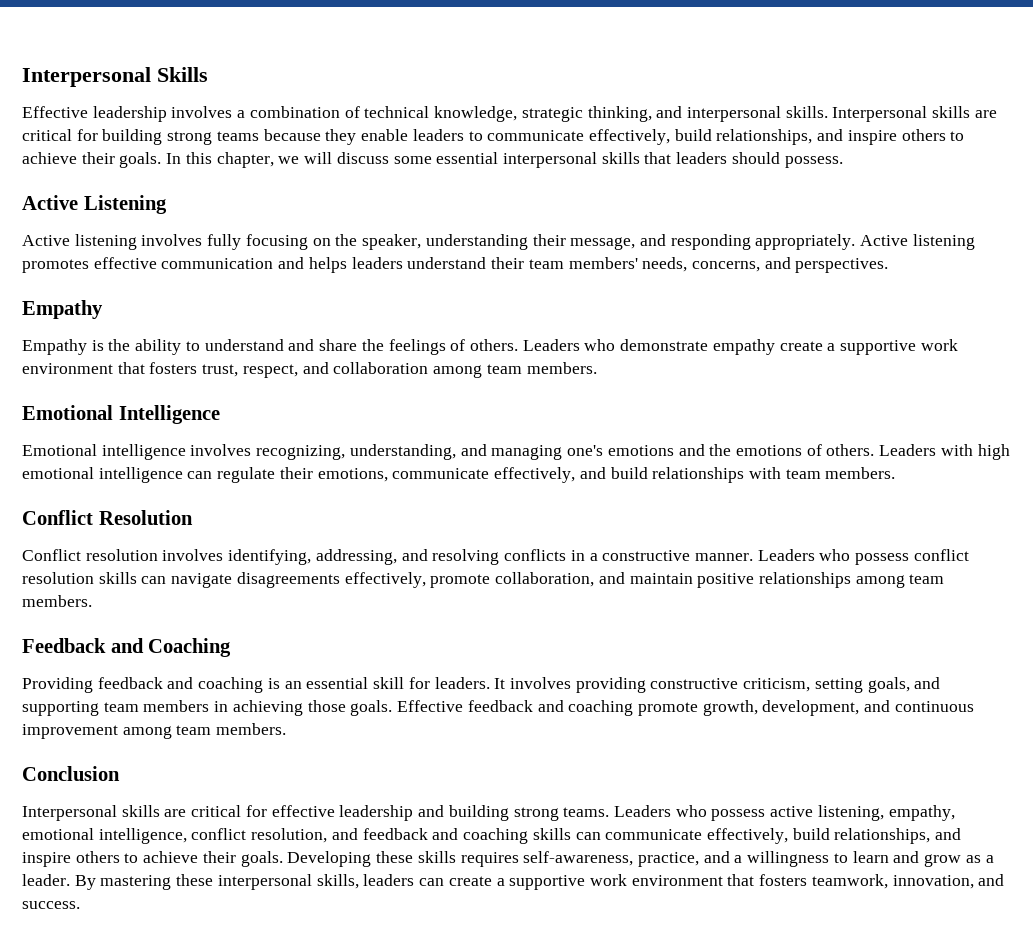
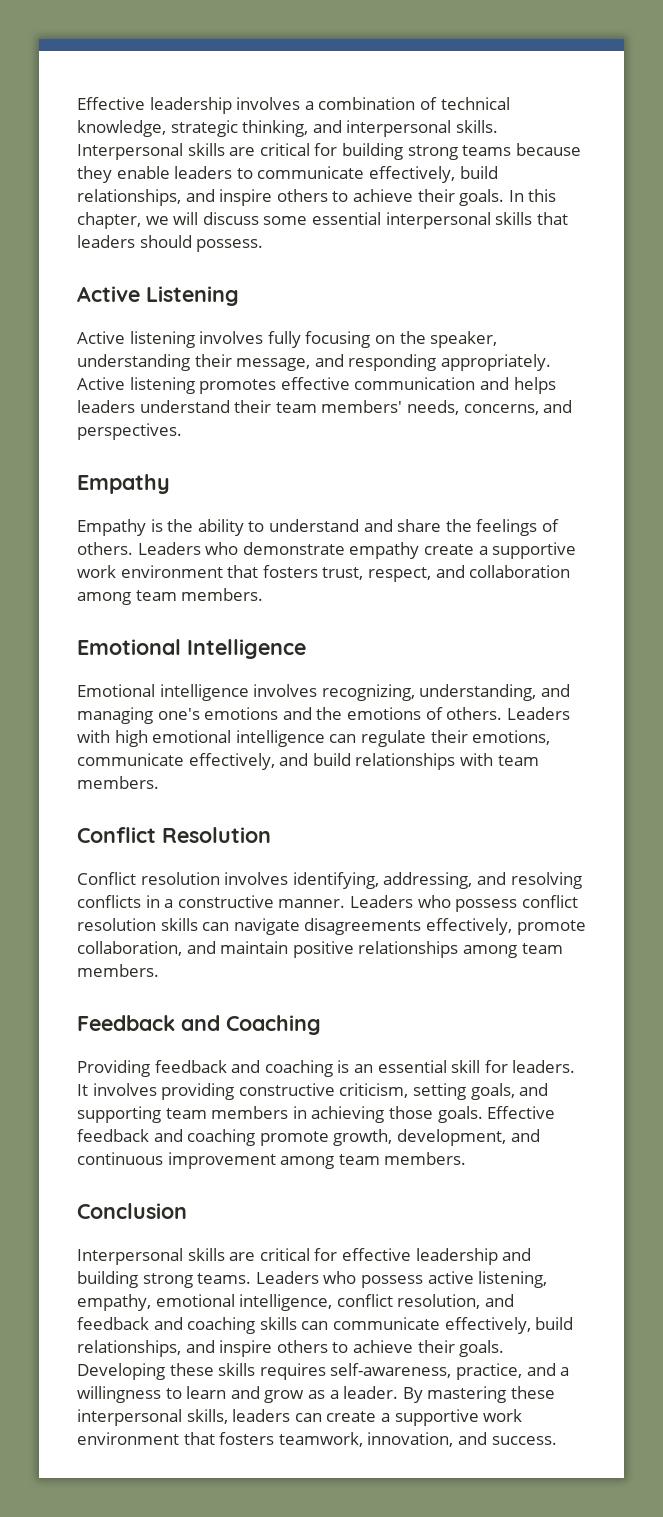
- Interpersonal Skills

